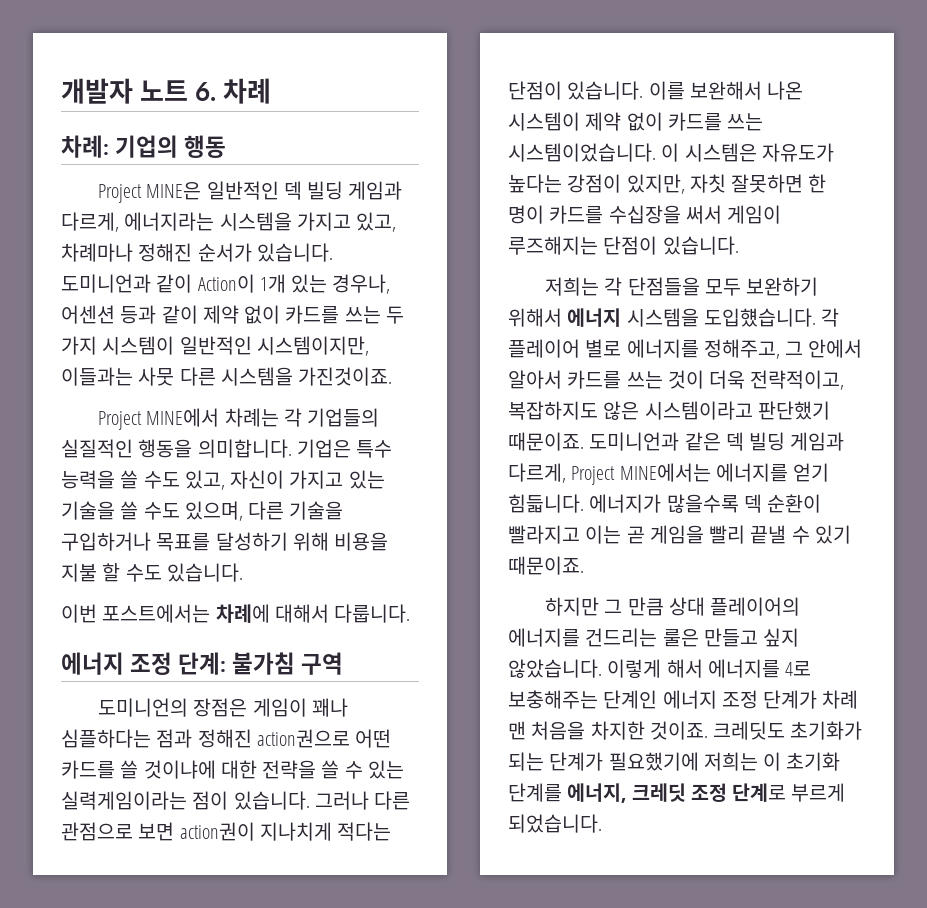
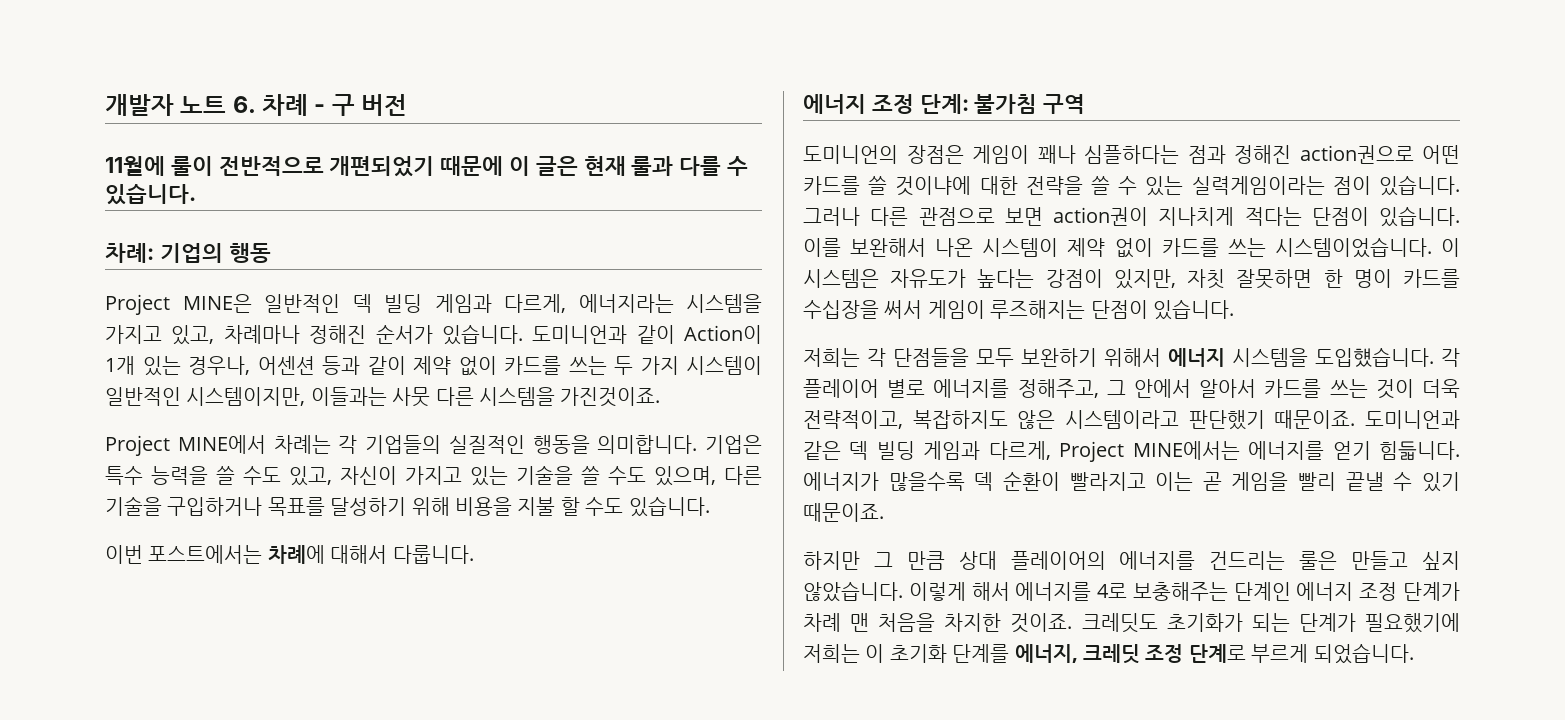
- 개발자 노트 6. 차례
+ 개발자 노트 6. 차례 - 구 버전
+ 11월에 룰이 전반적으로 개편되었기 때문에 이 글은 현재 룰과 다를 수 있습니다.

